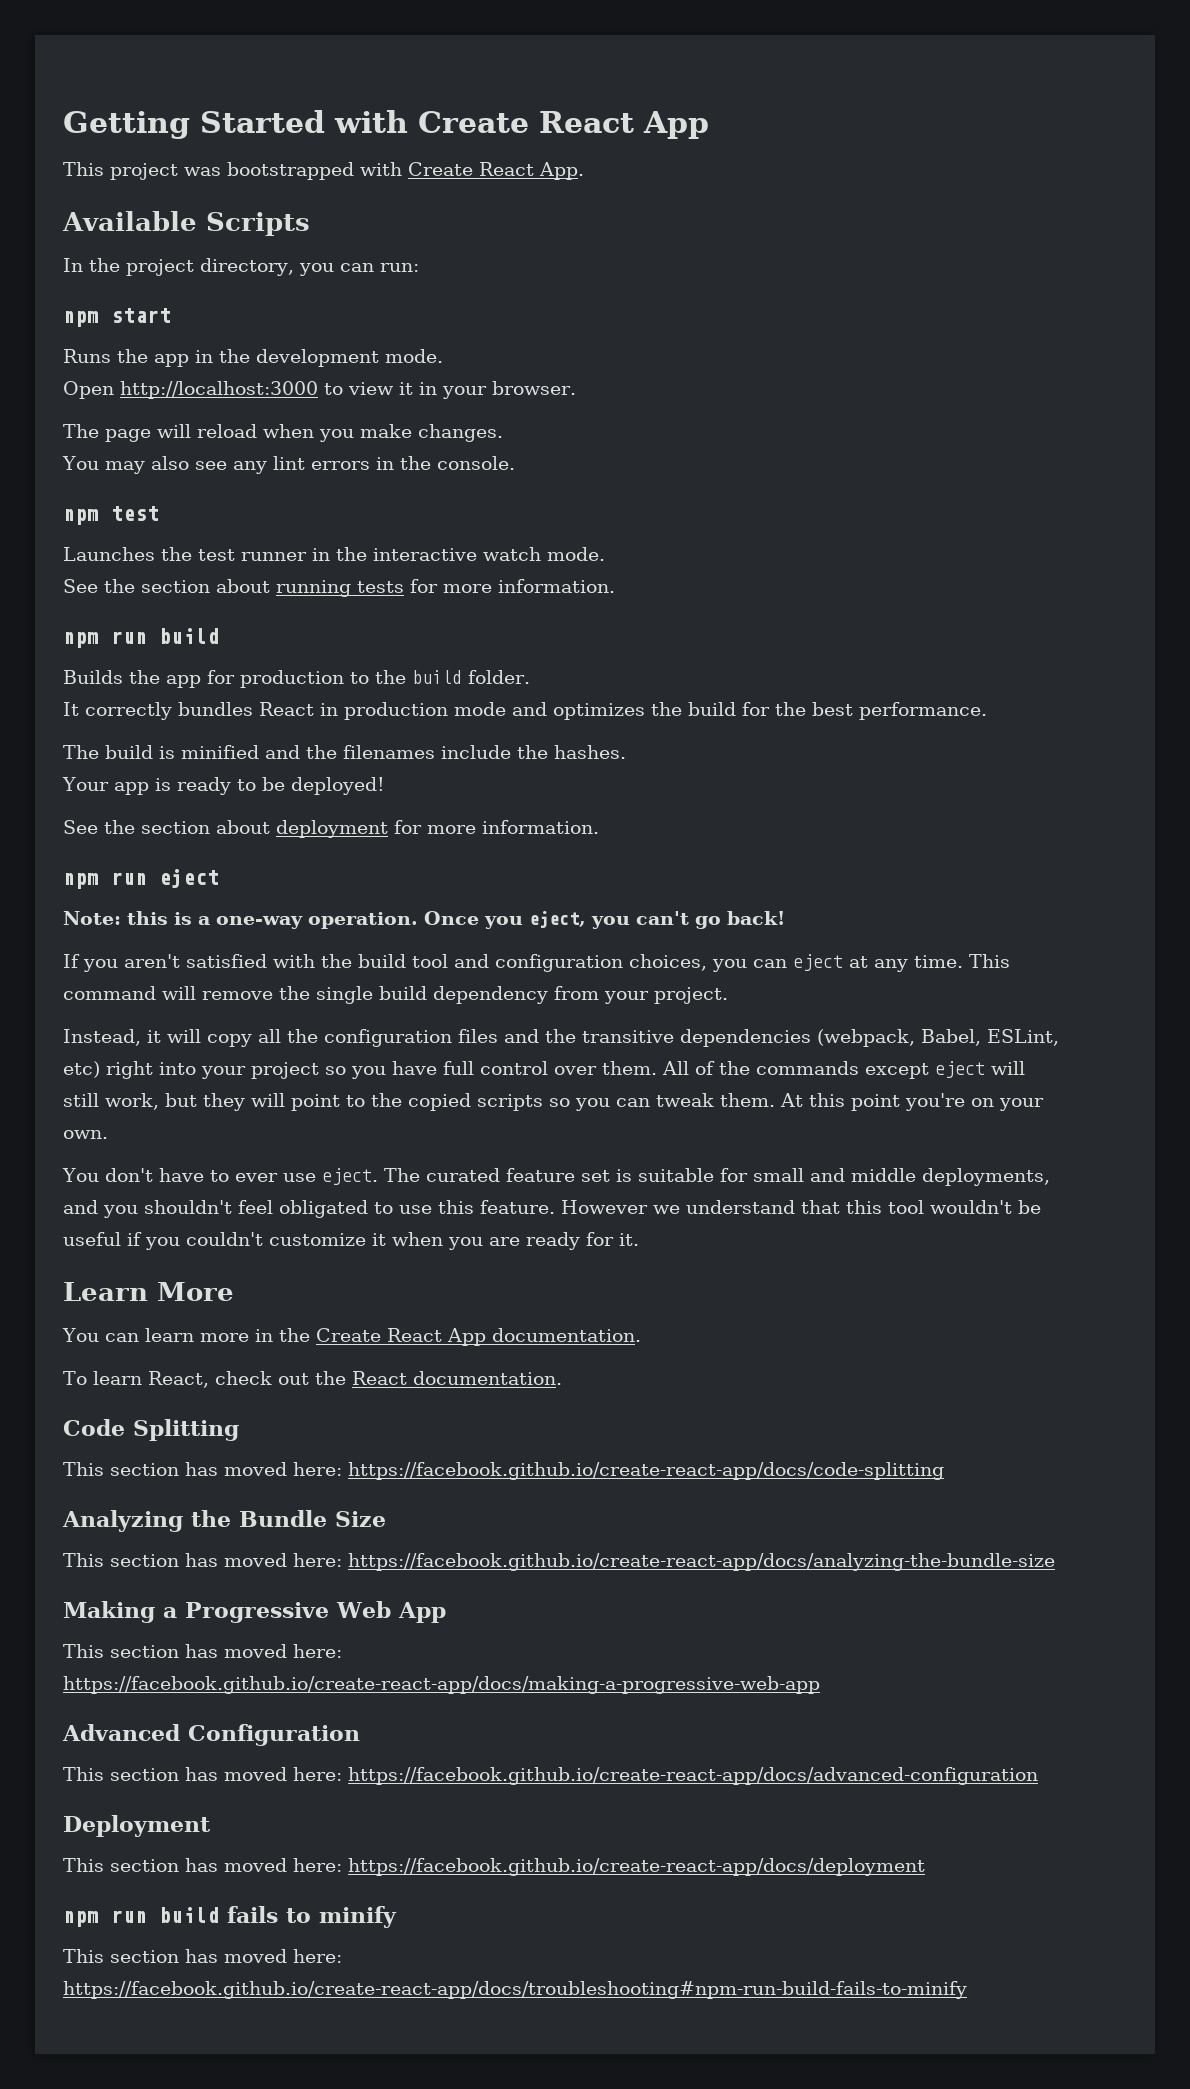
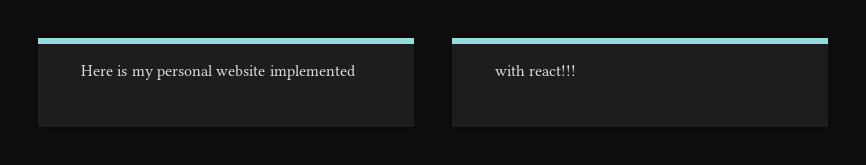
- Getting Started with Create React App
- This project was bootstrapped with Create React App.
- Available Scripts
- In the project directory, you can run:
- npm start
- Runs the app in the development mode.
- Open http://localhost:3000 to view it in your browser.
- The page will reload when you make changes.
- You may also see any lint errors in the console.
- npm test
- Launches the test runner in the interactive watch mode.
- See the section about running tests for more information.
- npm run build
- Builds the app for production to the build folder.
- It correctly bundles React in production mode and optimizes the build for the best performance.
- The build is minified and the filenames include the hashes.
- Your app is ready to be deployed!
- See the section about deployment for more information.
- npm run eject
- Note: this is a one-way operation. Once you eject, you can't go back!
- If you aren't satisfied with the build tool and configuration choices, you can eject at any time. This command will remove the single build dependency from your project.
- Instead, it will copy all the configuration files and the transitive dependencies (webpack, Babel, ESLint, etc) right into your project so you have full control over them. All of the commands except eject will still work, but they will point to the copied scripts so you can tweak them. At this point you're on your own.
- You don't have to ever use eject. The curated feature set is suitable for small and middle deployments, and you shouldn't feel obligated to use this feature. However we understand that this tool wouldn't be useful if you couldn't customize it when you are ready for it.
- Learn More
- You can learn more in the Create React App documentation.
- To learn React, check out the React documentation.
- Code Splitting
- This section has moved here: https://facebook.github.io/create-react-app/docs/code-splitting
- Analyzing the Bundle Size
- This section has moved here: https://facebook.github.io/create-react-app/docs/analyzing-the-bundle-size
- Making a Progressive Web App
- This section has moved here: https://facebook.github.io/create-react-app/docs/making-a-progressive-web-app
- Advanced Configuration
- This section has moved here: https://facebook.github.io/create-react-app/docs/advanced-configuration
- Deployment
- This section has moved here: https://facebook.github.io/create-react-app/docs/deployment
- npm run build fails to minify
- This section has moved here: https://facebook.github.io/create-react-app/docs/troubleshooting#npm-run-build-fails-to-minify
+ Here is my personal website implemented with react!!!

